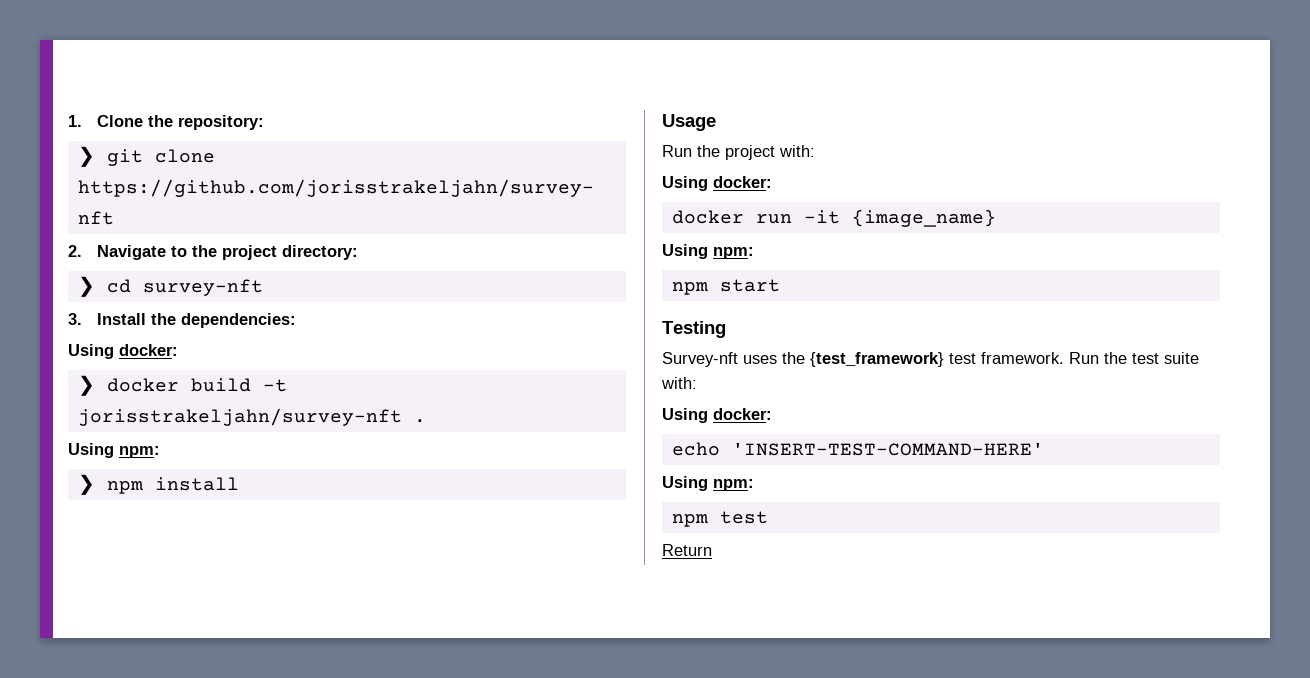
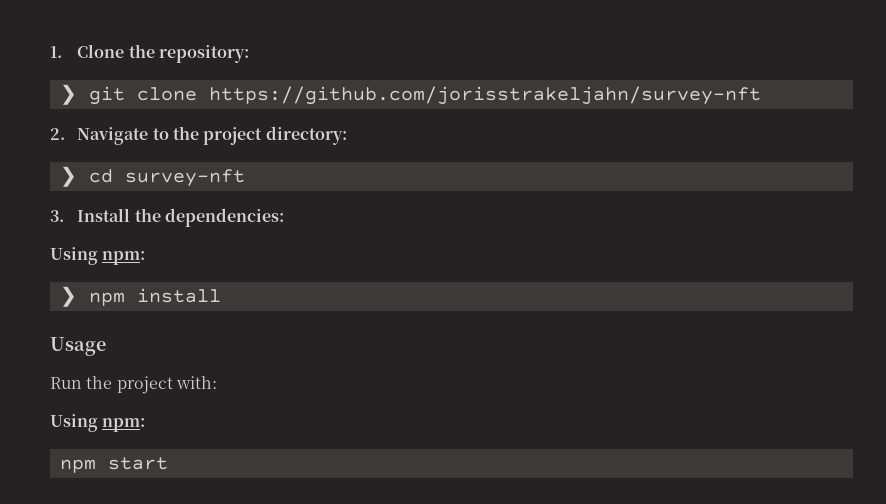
  3. Install the dependencies:
- Using docker:
- ❯ docker build -t jorisstrakeljahn/survey-nft .
  Run the project with:
- Using docker:
- docker run -it {image_name}
  Using npm:
  npm start
- Testing
- Survey-nft uses the {test_framework} test framework. Run the test suite with:
- Using docker:
- echo 'INSERT-TEST-COMMAND-HERE'
- Using npm:
- npm test
- Return

